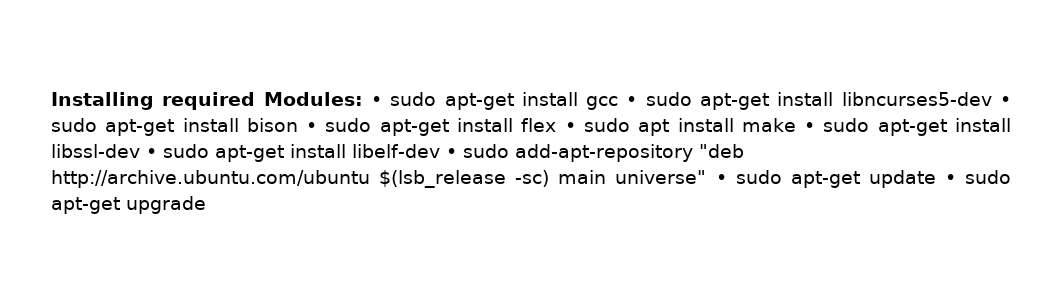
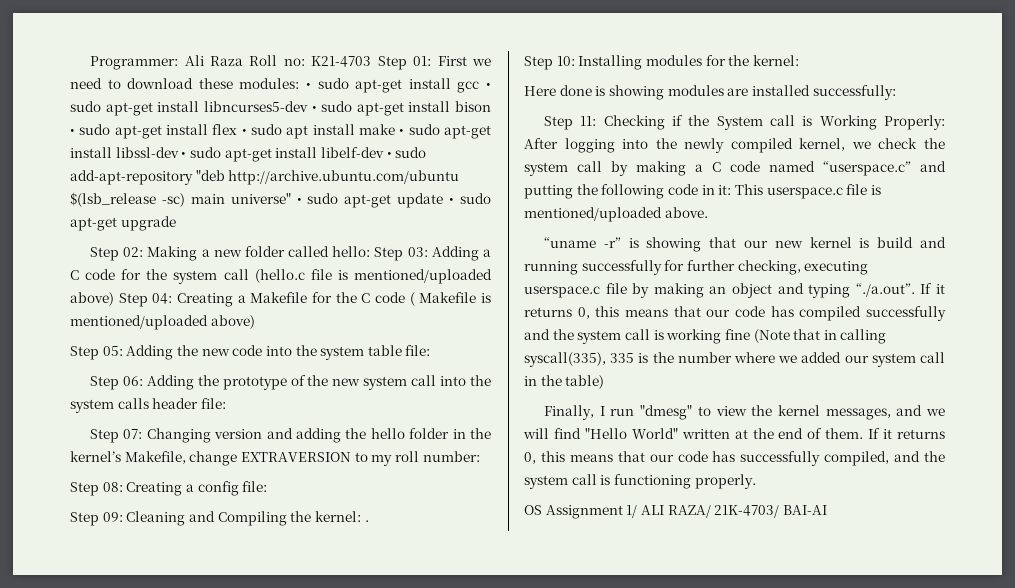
- Installing required Modules: • sudo apt-get install gcc • sudo apt-get install libncurses5-dev • sudo apt-get install bison • sudo apt-get install flex • sudo apt install make • sudo apt-get install libssl-dev • sudo apt-get install libelf-dev • sudo add-apt-repository "deb http://archive.ubuntu.com/ubuntu $(lsb_release -sc) main universe" • sudo apt-get update • sudo apt-get upgrade
+ Programmer: Ali Raza Roll no: K21-4703 Step 01: First we need to download these modules: • sudo apt-get install gcc • sudo apt-get install libncurses5-dev • sudo apt-get install bison • sudo apt-get install flex • sudo apt install make • sudo apt-get install libssl-dev • sudo apt-get install libelf-dev • sudo add-apt-repository "deb http://archive.ubuntu.com/ubuntu $(lsb_release -sc) main universe" • sudo apt-get update • sudo apt-get upgrade
+ Step 02: Making a new folder called hello: Step 03: Adding a C code for the system call (hello.c file is mentioned/uploaded above) Step 04: Creating a Makefile for the C code ( Makefile is mentioned/uploaded above)
+ Step 05: Adding the new code into the system table file:
+ Step 06: Adding the prototype of the new system call into the system calls header file:
+ Step 07: Changing version and adding the hello folder in the kernel’s Makefile, change EXTRAVERSION to my roll number:
+ Step 08: Creating a config file:
+ Step 09: Cleaning and Compiling the kernel: .
+ Step 10: Installing modules for the kernel:
+ Here done is showing modules are installed successfully:
+ Step 11: Checking if the System call is Working Properly: After logging into the newly compiled kernel, we check the system call by making a C code named “userspace.c” and putting the following code in it: This userspace.c file is mentioned/uploaded above.
+ “uname -r” is showing that our new kernel is build and running successfully for further checking, executing userspace.c file by making an object and typing “./a.out”. If it returns 0, this means that our code has compiled successfully and the system call is working fine (Note that in calling syscall(335), 335 is the number where we added our system call in the table)
+ Finally, I run "dmesg" to view the kernel messages, and we will find "Hello World" written at the end of them. If it returns 0, this means that our code has successfully compiled, and the system call is functioning properly.
+ OS Assignment 1/ ALI RAZA/ 21K-4703/ BAI-AI

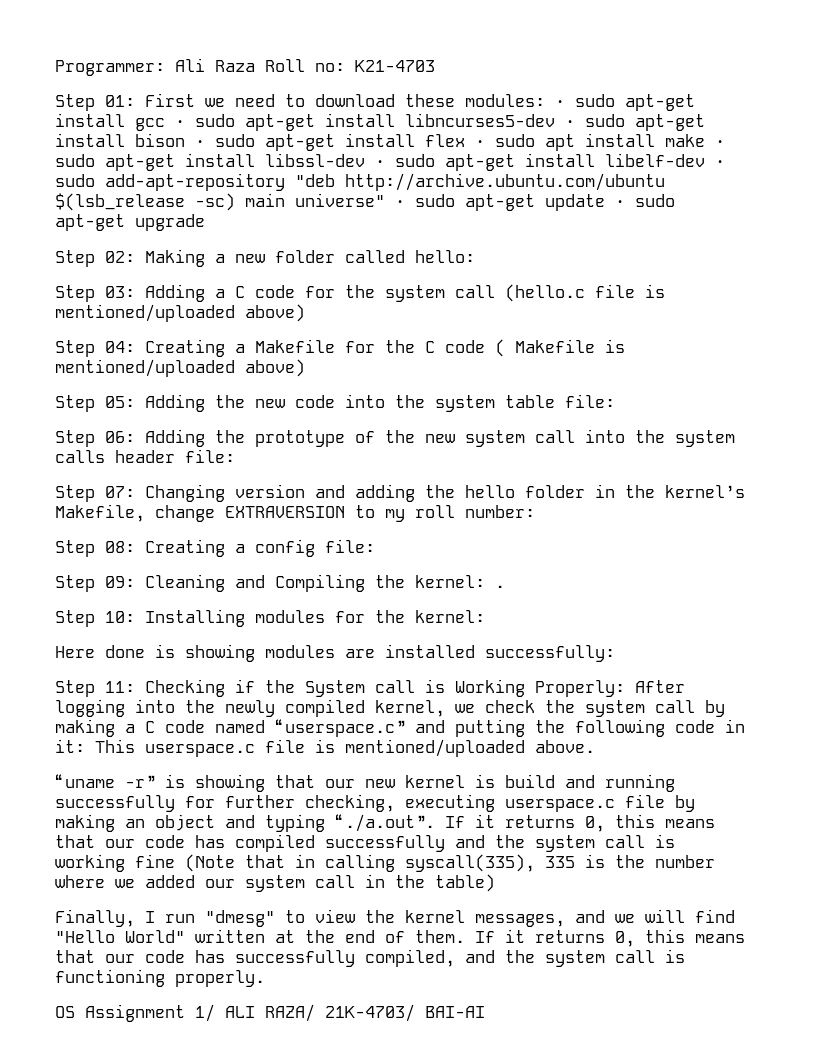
- K21-4703 Step 01:
+ K21-4703
+ Step 01:
- Step 02: Making a new folder called hello: Step 03: Adding a C code for the system call (hello.c file is mentioned/uploaded above) Step 04: Creating a Makefile for the C code ( Makefile is mentioned/uploaded above)
+ Step 02: Making a new folder called hello:
+ Step 03: Adding a C code for the system call (hello.c file is mentioned/uploaded above)
+ Step 04: Creating a Makefile for the C code ( Makefile is mentioned/uploaded above)

